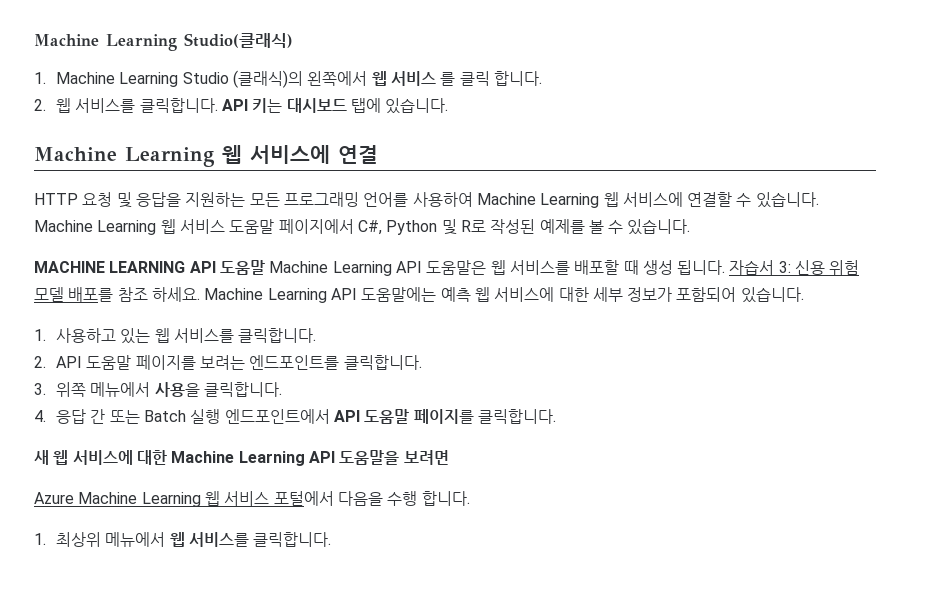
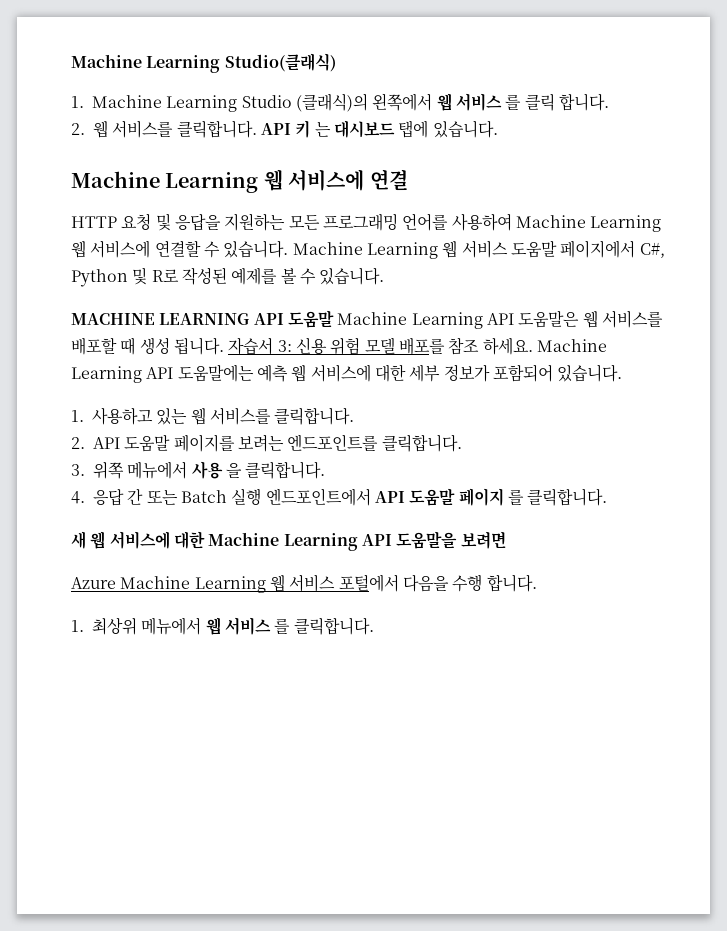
- API 키는 대시보드 탭에 있습니다.
+ API 키 는 대시보드 탭에 있습니다.
- 3. 위쪽 메뉴에서 사용을 클릭합니다.
+ 3. 위쪽 메뉴에서 사용 을 클릭합니다.
- 4. 응답 간 또는 Batch 실행 엔드포인트에서 API 도움말 페이지를 클릭합니다.
+ 4. 응답 간 또는 Batch 실행 엔드포인트에서 API 도움말 페이지 를 클릭합니다.
- 1. 최상위 메뉴에서 웹 서비스를 클릭합니다.
+ 1. 최상위 메뉴에서 웹 서비스 를 클릭합니다.

